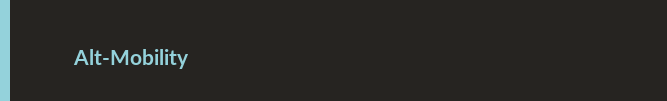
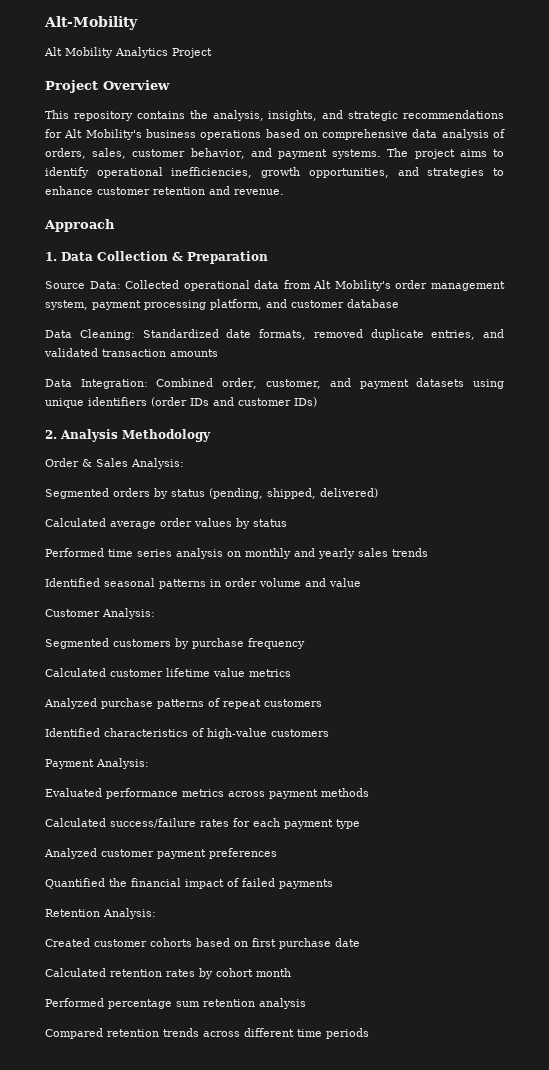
+ Alt Mobility Analytics Project
+ Project Overview
+ This repository contains the analysis, insights, and strategic recommendations for Alt Mobility's business operations based on comprehensive data analysis of orders, sales, customer behavior, and payment systems. The project aims to identify operational inefficiencies, growth opportunities, and strategies to enhance customer retention and revenue.
+ Approach
+ 1. Data Collection & Preparation
+ Source Data: Collected operational data from Alt Mobility's order management system, payment processing platform, and customer database
+ Data Cleaning: Standardized date formats, removed duplicate entries, and validated transaction amounts
+ Data Integration: Combined order, customer, and payment datasets using unique identifiers (order IDs and customer IDs)
+ 2. Analysis Methodology
+ Order & Sales Analysis:
+ Segmented orders by status (pending, shipped, delivered)
+ Calculated average order values by status
+ Performed time series analysis on monthly and yearly sales trends
+ Identified seasonal patterns in order volume and value
+ Customer Analysis:
+ Segmented customers by purchase frequency
+ Calculated customer lifetime value metrics
+ Analyzed purchase patterns of repeat customers
+ Identified characteristics of high-value customers
+ Payment Analysis:
+ Evaluated performance metrics across payment methods
+ Calculated success/failure rates for each payment type
+ Analyzed customer payment preferences
+ Quantified the financial impact of failed payments
+ Retention Analysis:
+ Created customer cohorts based on first purchase date
+ Calculated retention rates by cohort month
+ Performed percentage sum retention analysis
+ Compared retention trends across different time periods

